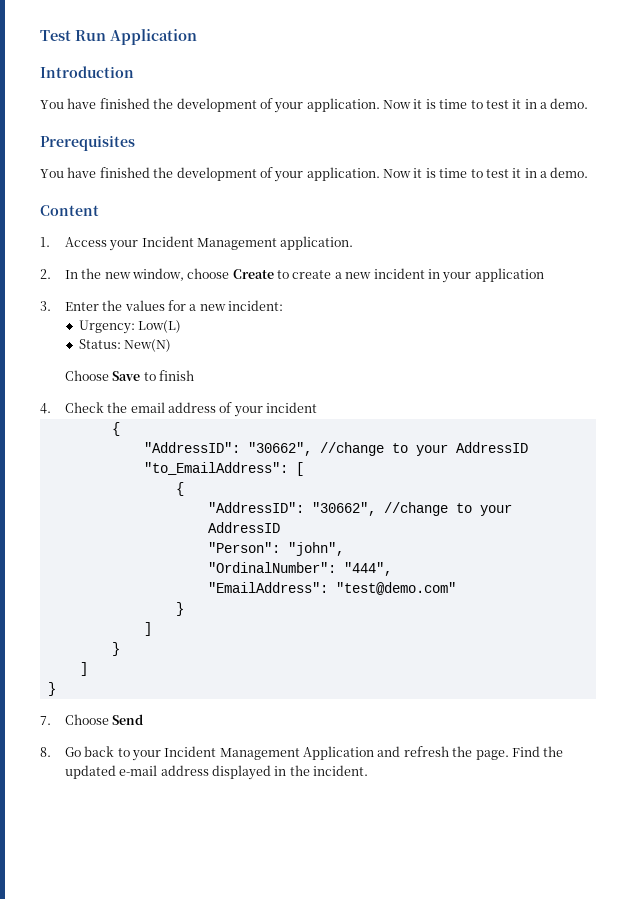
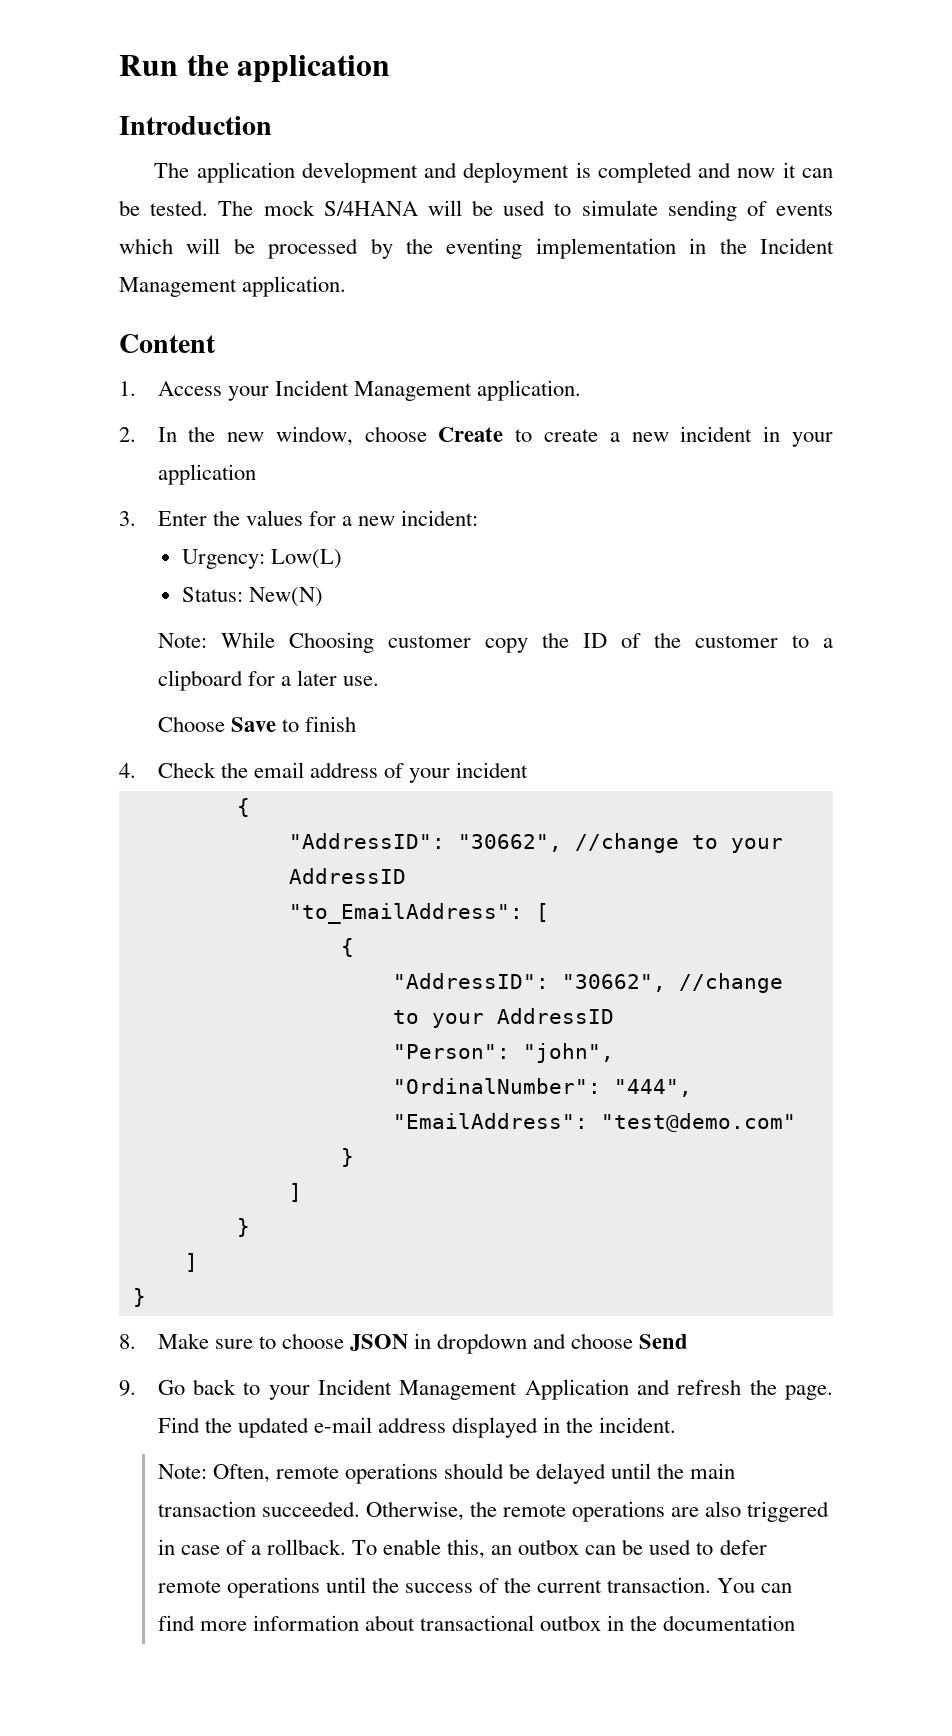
- Test Run Application
+ Run the application
  Introduction
- You have finished the development of your application. Now it is time to test it in a demo.
- Prerequisites
- You have finished the development of your application. Now it is time to test it in a demo.
+ The application development and deployment is completed and now it can be tested. The mock S/4HANA will be used to simulate sending of events which will be processed by the eventing implementation in the Incident Management application.
+ Note: While Choosing customer copy the ID of the customer to a clipboard for a later use.
- 7. Choose Send
+ 8. Make sure to choose JSON in dropdown and choose Send
- 8. Go back to your Incident Management Application and refresh the page.
+ 9. Go back to your Incident Management Application and refresh the page.
+ Note: Often, remote operations should be delayed until the main transaction succeeded. Otherwise, the remote operations are also triggered in case of a rollback. To enable this, an outbox can be used to defer remote operations until the success of the current transaction. You can find more information about transactional outbox in the documentation

